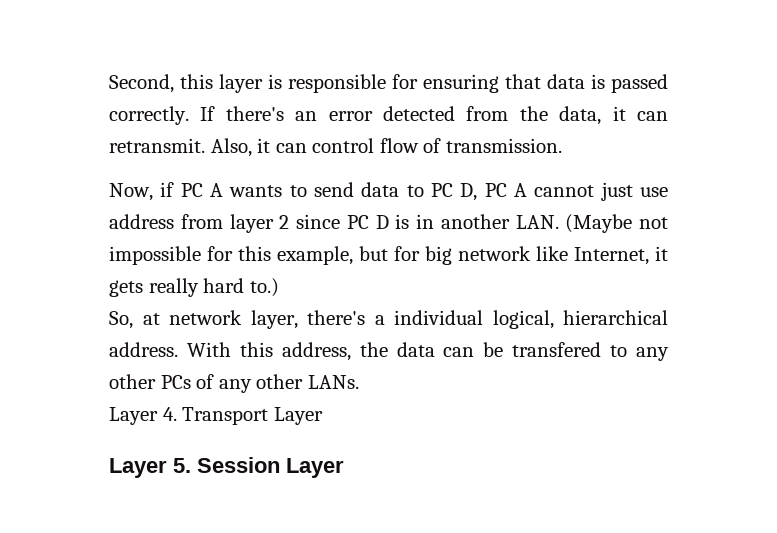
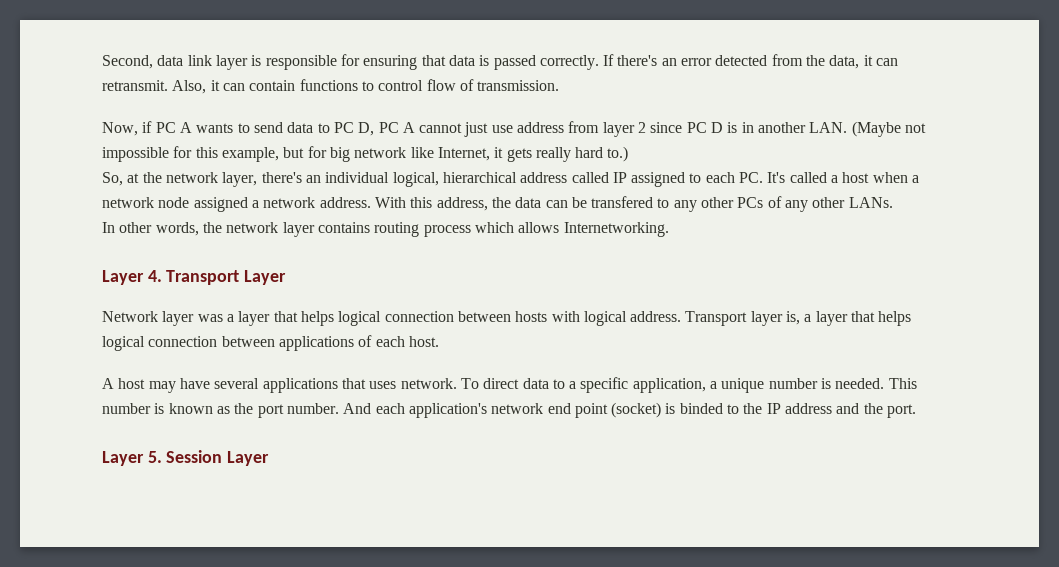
- Second, this layer is responsible for ensuring that data is passed correctly.
+ Second, data link layer is responsible for ensuring that data is passed correctly.
- Also, it can control flow of transmission.
+ Also, it can contain functions to control flow of transmission.
- So, at network layer, there's a individual logical, hierarchical address.
+ So, at the network layer, there's an individual logical, hierarchical address called IP assigned to each PC. It's called a host when a network node assigned a network address.
+ In other words, the network layer contains routing process which allows Internetworking.
  Layer 4. Transport Layer
+ Network layer was a layer that helps logical connection between hosts with logical address. Transport layer is, a layer that helps logical connection between applications of each host.
+ A host may have several applications that uses network. To direct data to a specific application, a unique number is needed. This number is known as the port number. And each application's network end point (socket) is binded to the IP address and the port.

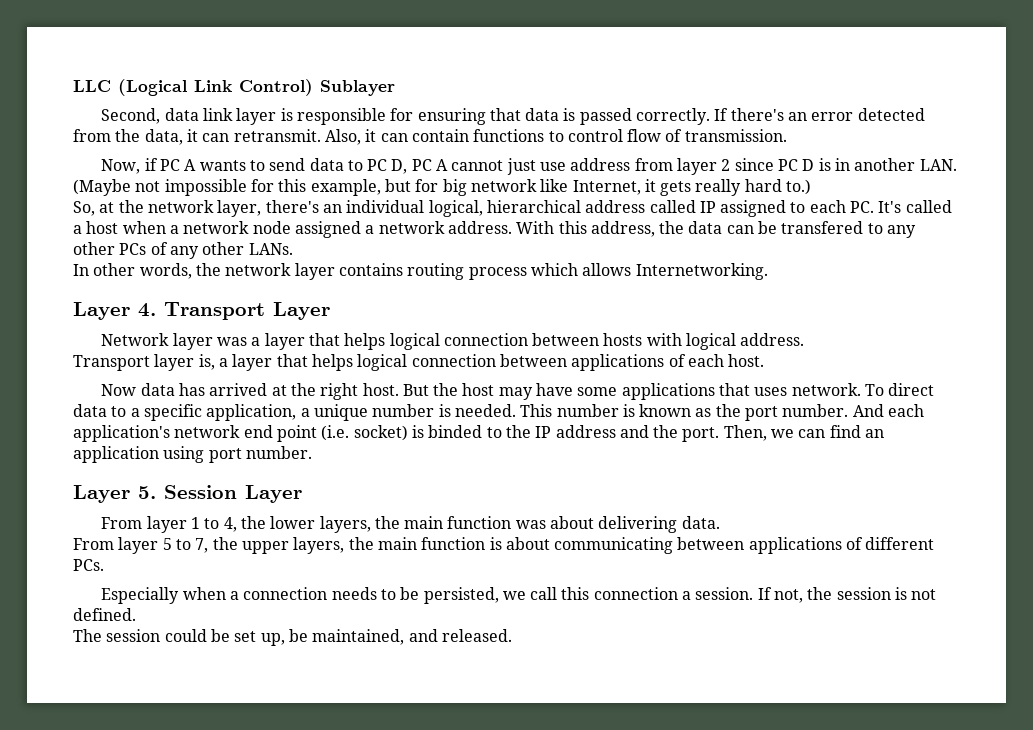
+ LLC (Logical Link Control) Sublayer
- Network layer was a layer that helps logical connection between hosts with logical address. Transport layer is, a layer that helps logical connection between applications of each host.
+ Network layer was a layer that helps logical connection between hosts with logical address.
+ Transport layer is, a layer that helps logical connection between applications of each host.
- A host may have several applications that uses network.
+ Now data has arrived at the right host. But the host may have some applications that uses network.
- And each application's network end point (socket) is binded to the IP address and the port.
+ And each application's network end point (i.e. socket) is binded to the IP address and the port. Then, we can find an application using port number.
  Layer 5. Session Layer
+ From layer 1 to 4, the lower layers, the main function was about delivering data.
+ From layer 5 to 7, the upper layers, the main function is about communicating between applications of different PCs.
+ Especially when a connection needs to be persisted, we call this connection a session. If not, the session is not defined.
+ The session could be set up, be maintained, and released.

